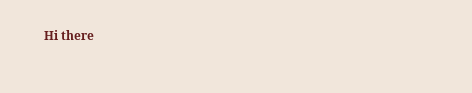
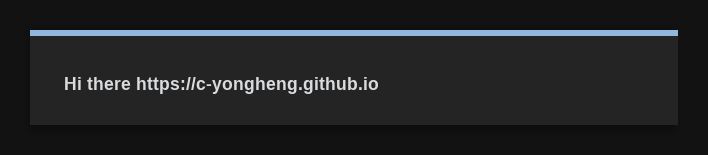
- Hi there
+ Hi there https://c-yongheng.github.io

